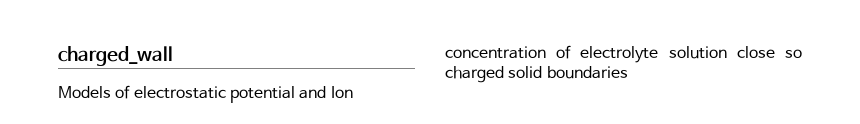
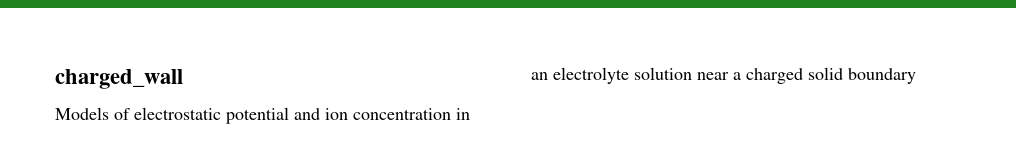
- Models of electrostatic potential and Ion concentration of electrolyte solution close so charged solid boundaries
+ Models of electrostatic potential and ion concentration in an electrolyte solution near a charged solid boundary

